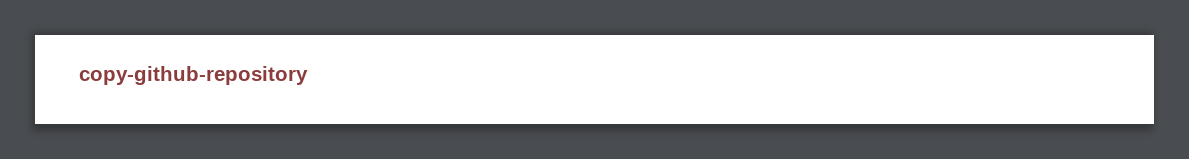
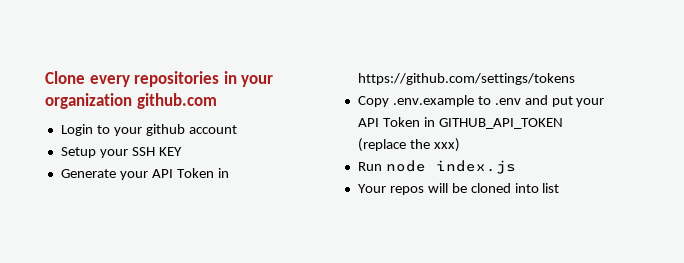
- copy-github-repository
+ Clone every repositories in your organization github.com
+ Login to your github account
+ Setup your SSH KEY
+ Generate your API Token in https://github.com/settings/tokens
+ Copy .env.example to .env and put your API Token in GITHUB_API_TOKEN (replace the xxx)
+ Run node index.js
+ Your repos will be cloned into list

